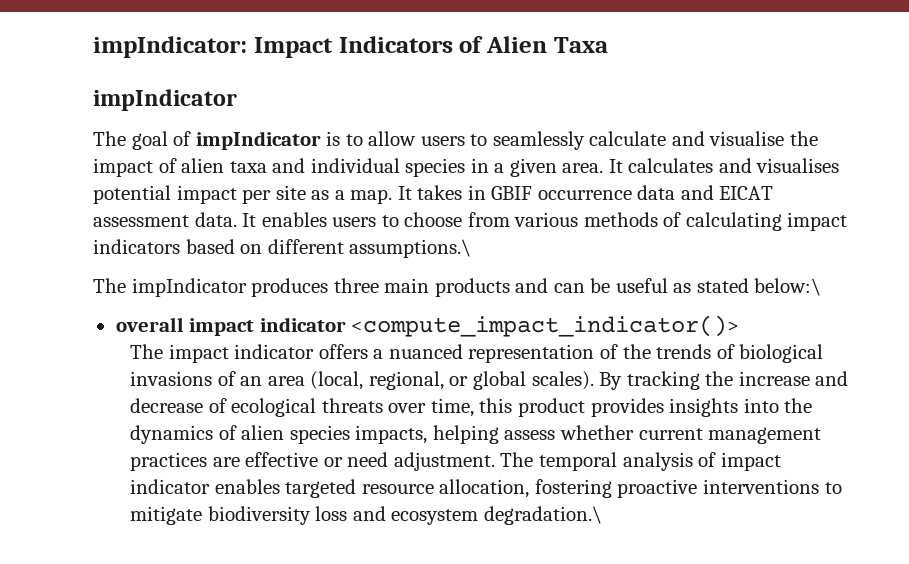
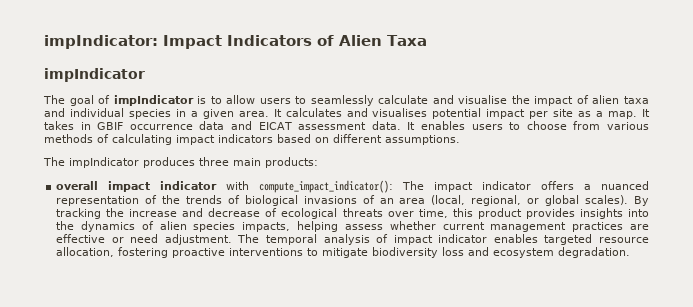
- It enables users to choose from various methods of calculating impact indicators based on different assumptions.\
+ It enables users to choose from various methods of calculating impact indicators based on different assumptions.
- The impIndicator produces three main products and can be useful as stated below:\
+ The impIndicator produces three main products:
- overall impact indicator <compute_impact_indicator()>
- The impact indicator offers a nuanced representation of the trends of biological invasions of an area (local, regional, or global scales).
+ overall impact indicator with compute_impact_indicator(): The impact indicator offers a nuanced representation of the trends of biological invasions of an area (local, regional, or global scales).
- The temporal analysis of impact indicator enables targeted resource allocation, fostering proactive interventions to mitigate biodiversity loss and ecosystem degradation.\
+ The temporal analysis of impact indicator enables targeted resource allocation, fostering proactive interventions to mitigate biodiversity loss and ecosystem degradation.

